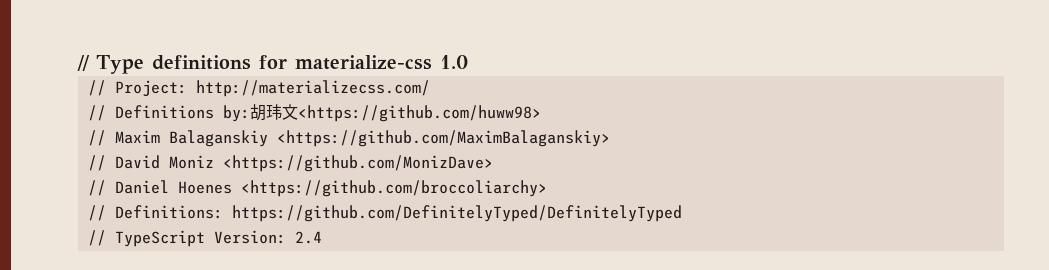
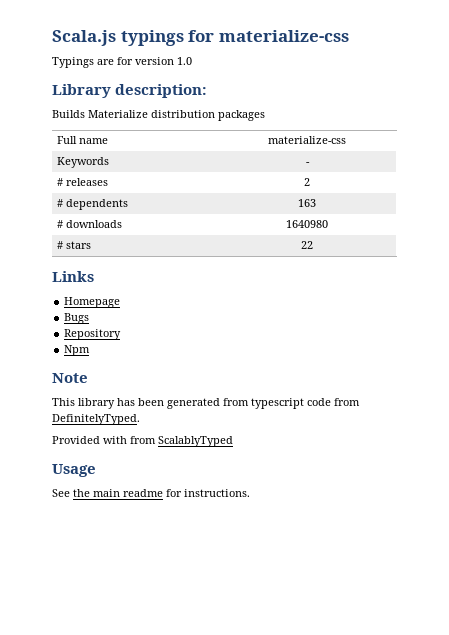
- // Type definitions for materialize-css 1.0
- // Project: http://materializecss.com/
- // Definitions by:胡玮文<https://github.com/huww98>
- // Maxim Balaganskiy <https://github.com/MaximBalaganskiy>
- // David Moniz <https://github.com/MonizDave>
- // Daniel Hoenes <https://github.com/broccoliarchy>
- // Definitions: https://github.com/DefinitelyTyped/DefinitelyTyped
- // TypeScript Version: 2.4
+ Scala.js typings for materialize-css
+ Typings are for version 1.0
+ Library description:
+ Builds Materialize distribution packages
+ Full name | materialize-css
+ Keywords | -
+ # releases | 2
+ # dependents | 163
+ # downloads | 1640980
+ # stars | 22
+ Links
+ Homepage
+ Bugs
+ Repository
+ Npm
+ Note
+ This library has been generated from typescript code from DefinitelyTyped.
+ Provided with from ScalablyTyped
+ Usage
+ See the main readme for instructions.

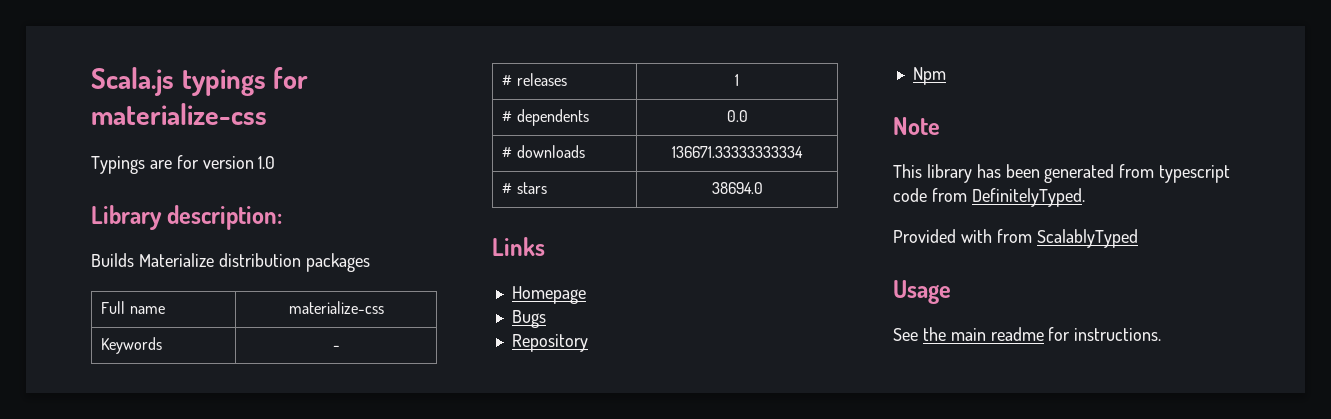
- # releases | 2
+ # releases | 1
- # dependents | 163
+ # dependents | 0.0
- # downloads | 1640980
+ # downloads | 136671.33333333334
- # stars | 22
+ # stars | 38694.0

